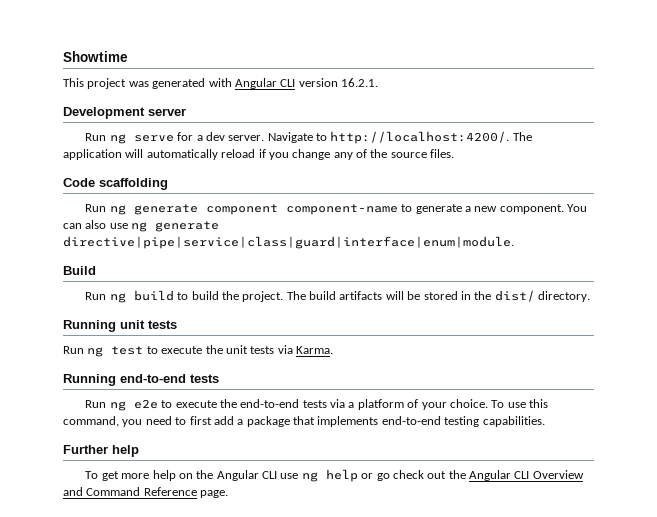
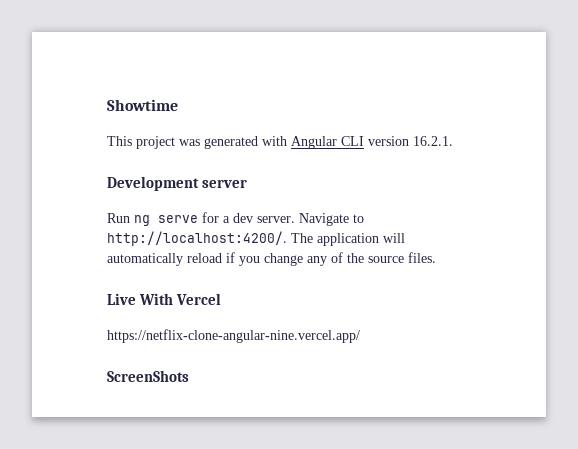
- Code scaffolding
- Run ng generate component component-name to generate a new component. You can also use ng generate directive|pipe|service|class|guard|interface|enum|module.
- Build
- Run ng build to build the project. The build artifacts will be stored in the dist/ directory.
- Running unit tests
- Run ng test to execute the unit tests via Karma.
- Running end-to-end tests
- Run ng e2e to execute the end-to-end tests via a platform of your choice. To use this command, you need to first add a package that implements end-to-end testing capabilities.
- Further help
- To get more help on the Angular CLI use ng help or go check out the Angular CLI Overview and Command Reference page.
+ Live With Vercel
+ https://netflix-clone-angular-nine.vercel.app/
+ ScreenShots

